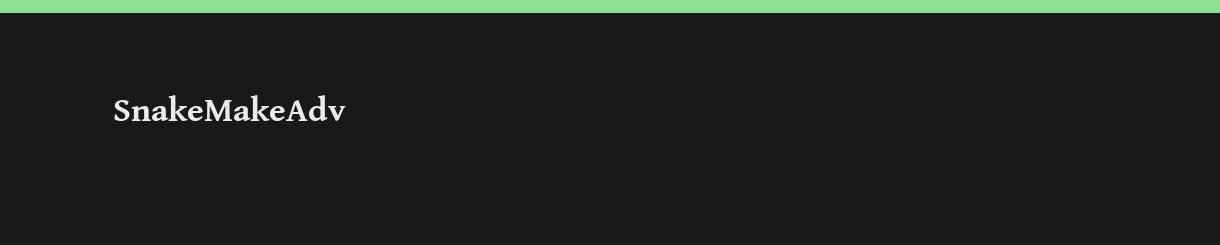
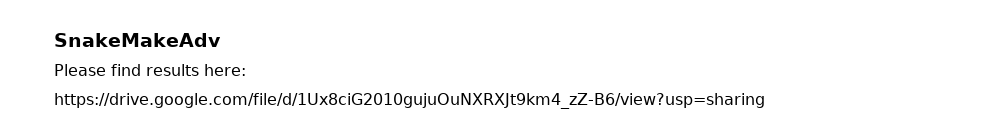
+ Please find results here:
+ https://drive.google.com/file/d/1Ux8ciG2010gujuOuNXRXJt9km4_zZ-B6/view?usp=sharing

